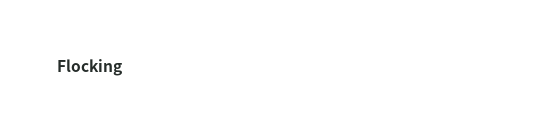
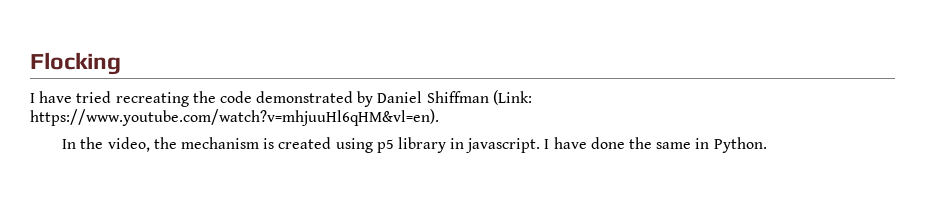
+ I have tried recreating the code demonstrated by Daniel Shiffman (Link: https://www.youtube.com/watch?v=mhjuuHl6qHM&vl=en).
+ In the video, the mechanism is created using p5 library in javascript. I have done the same in Python.

